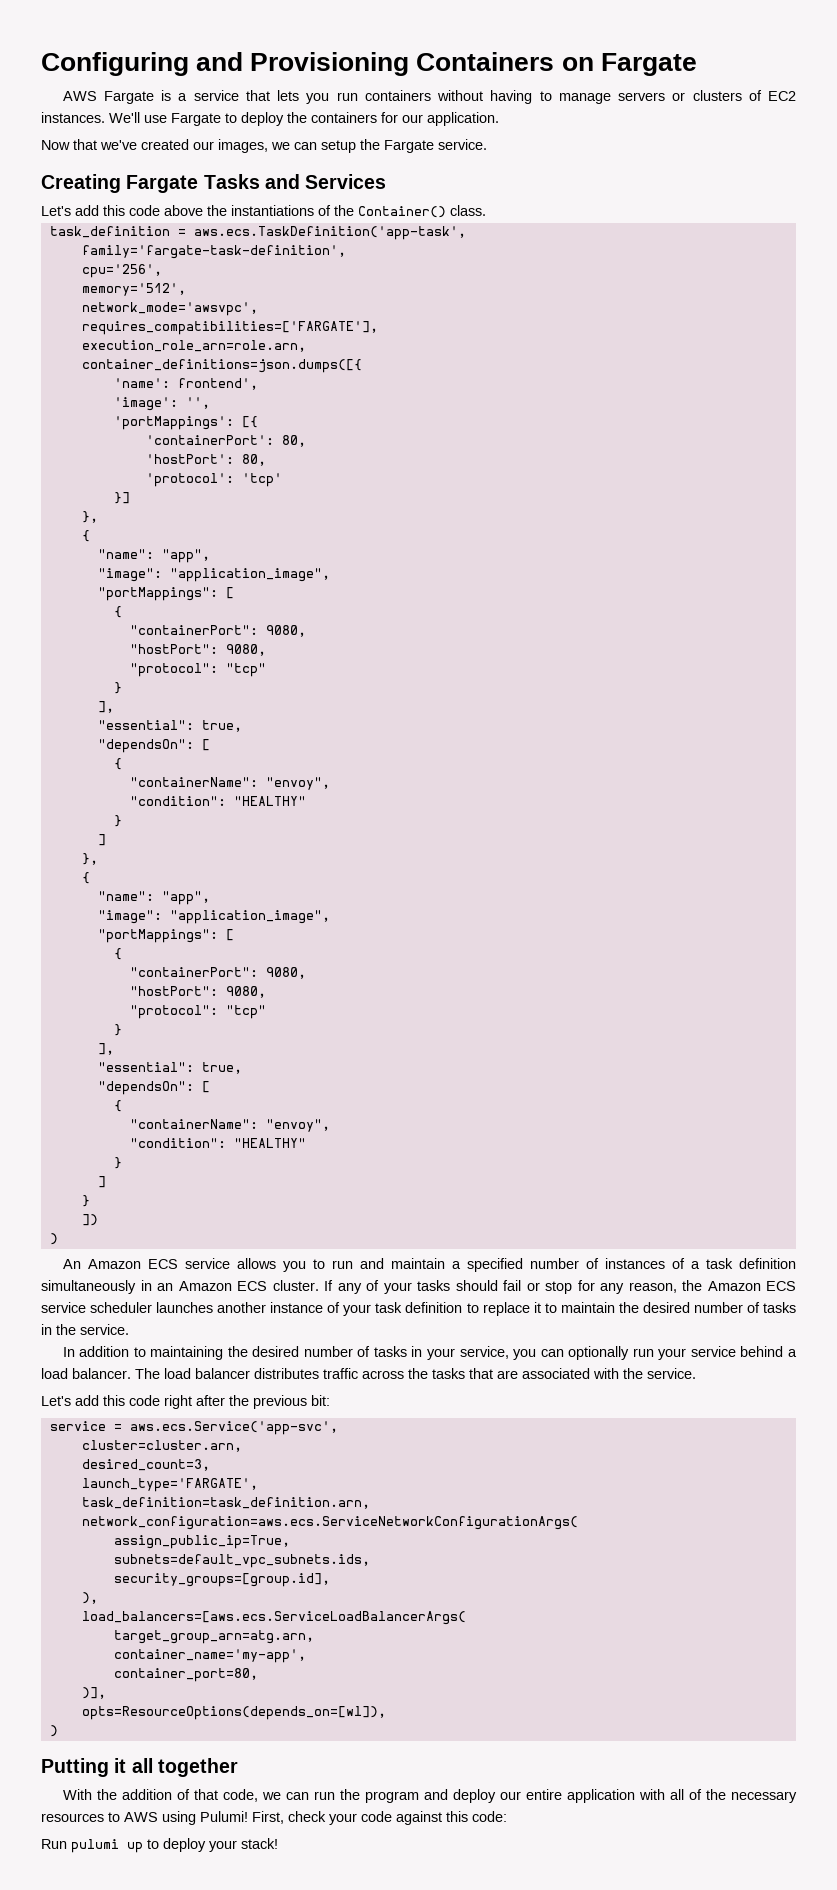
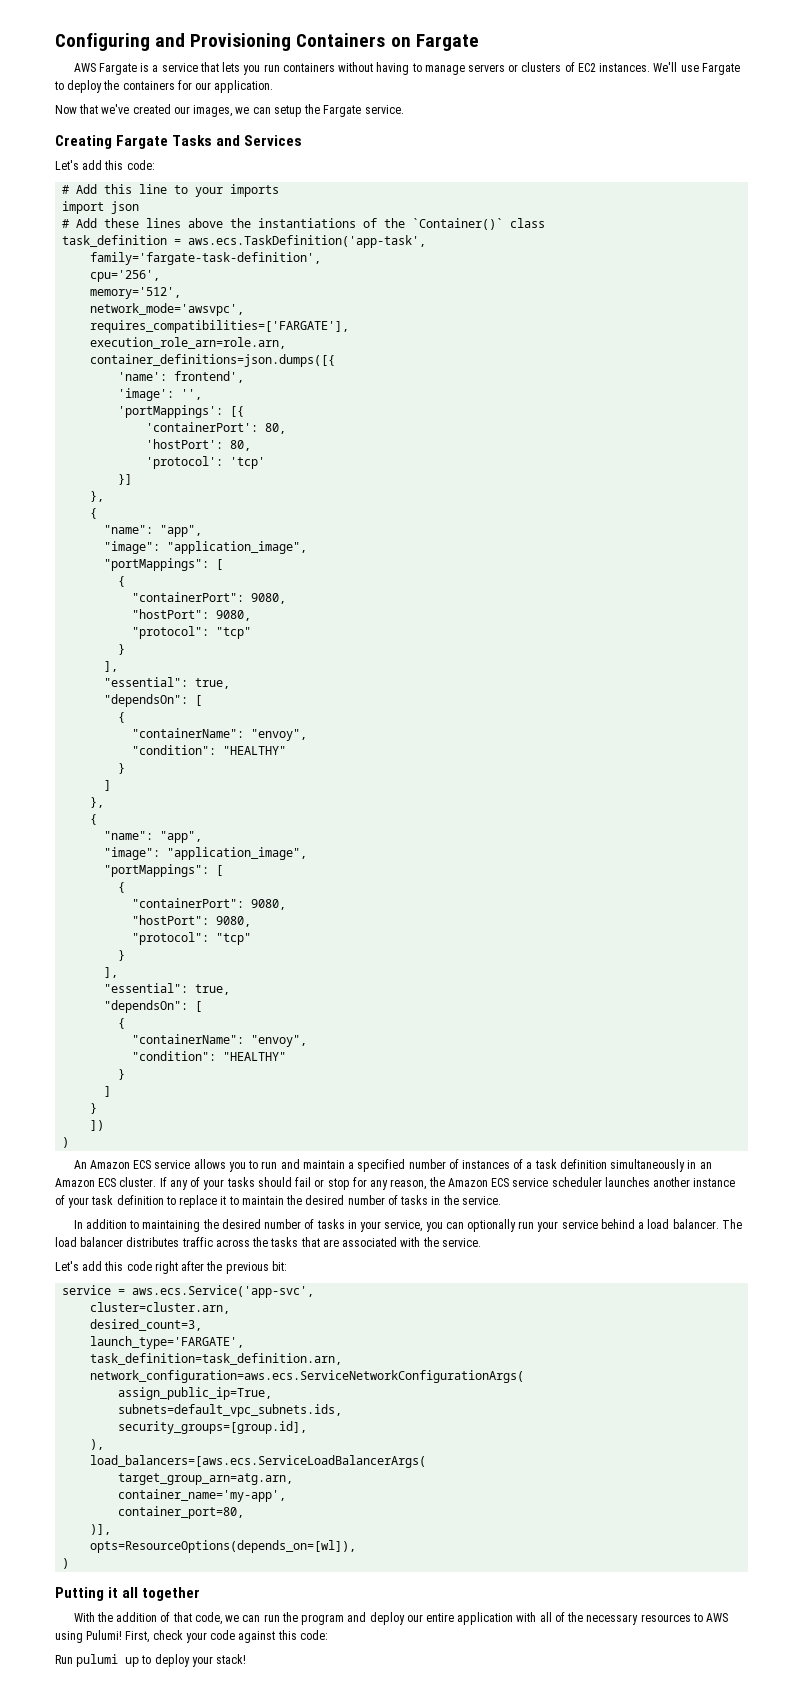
- Let's add this code above the instantiations of the Container() class.
+ Let's add this code:
+ # Add this line to your imports
+ import json
+ # Add these lines above the instantiations of the `Container()` class

